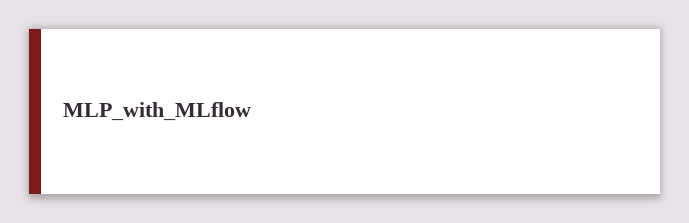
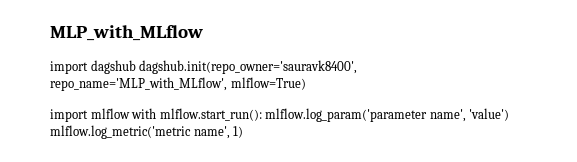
+ import dagshub dagshub.init(repo_owner='sauravk8400', repo_name='MLP_with_MLflow', mlflow=True)
+ import mlflow with mlflow.start_run(): mlflow.log_param('parameter name', 'value') mlflow.log_metric('metric name', 1)

